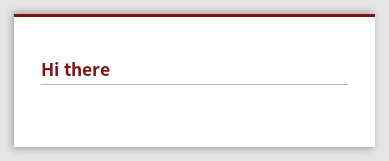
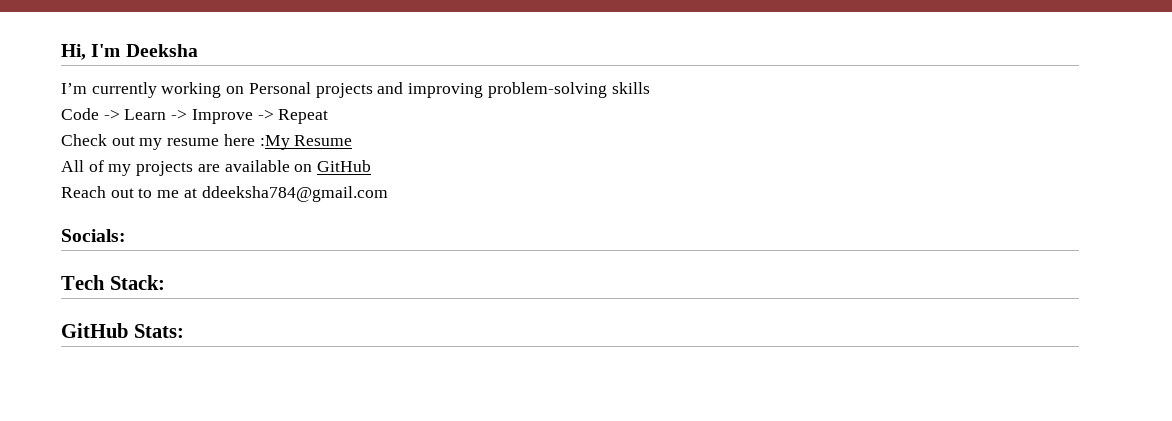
- Hi there
+ Hi, I'm Deeksha
+ I’m currently working on Personal projects and improving problem-solving skills
+ Code -> Learn -> Improve -> Repeat
+ Check out my resume here :My Resume
+ All of my projects are available on GitHub
+ Reach out to me at ddeeksha784@gmail.com
+ Socials:
+ Tech Stack:
+ GitHub Stats:

